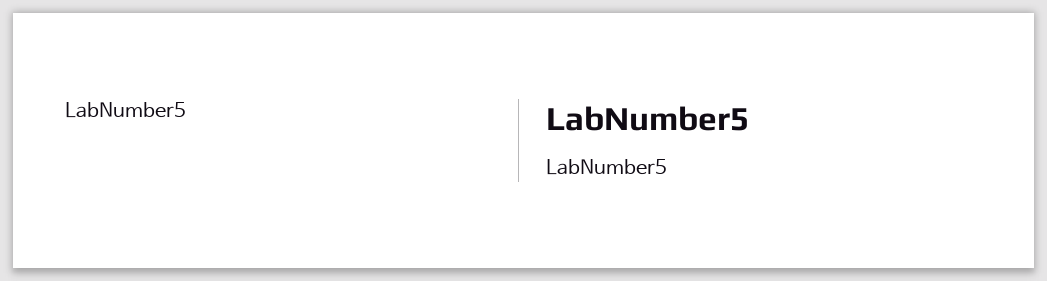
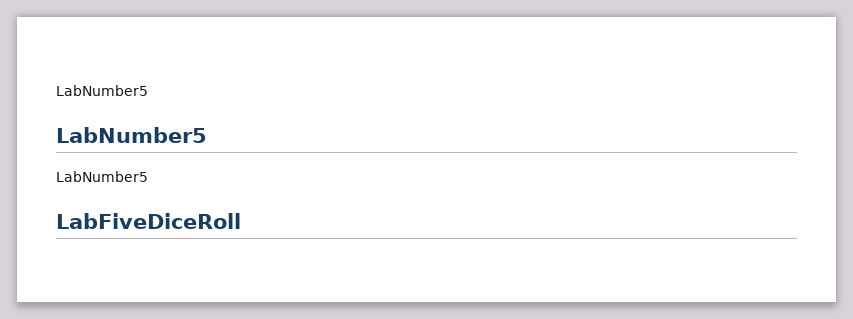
+ LabFiveDiceRoll

